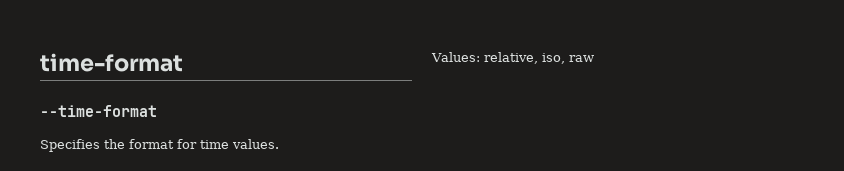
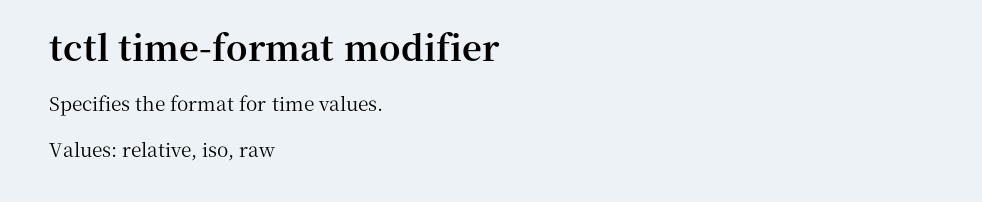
- time-format
- --time-format
+ tctl time-format modifier

